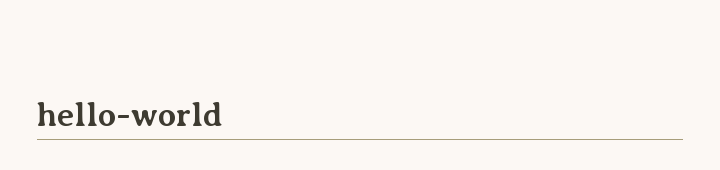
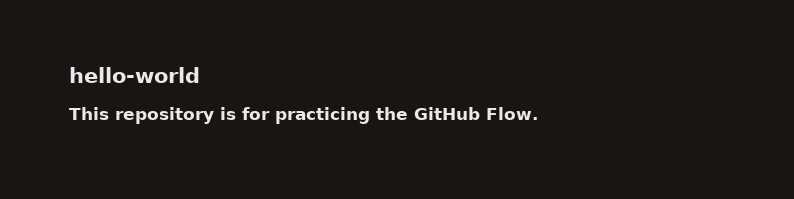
+ This repository is for practicing the GitHub Flow.

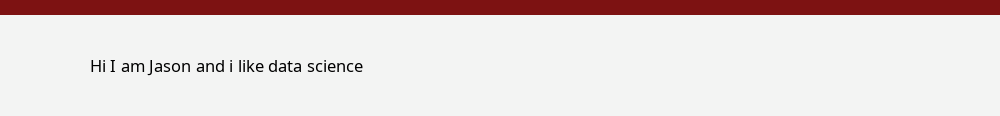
- hello-world
- This repository is for practicing the GitHub Flow.
+ Hi I am Jason and i like data science

